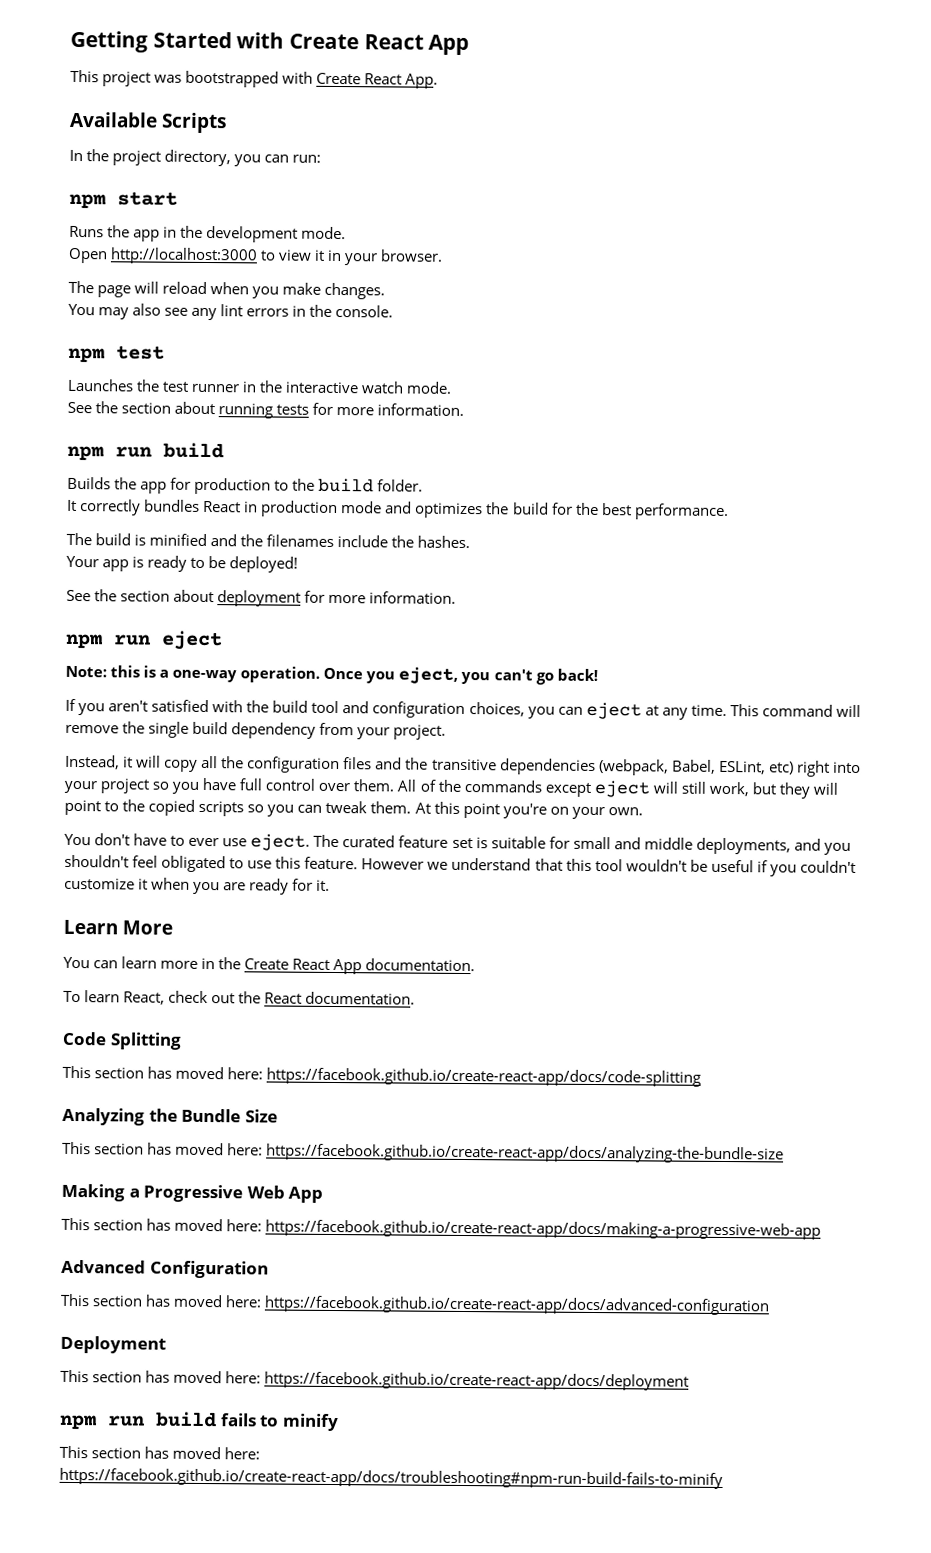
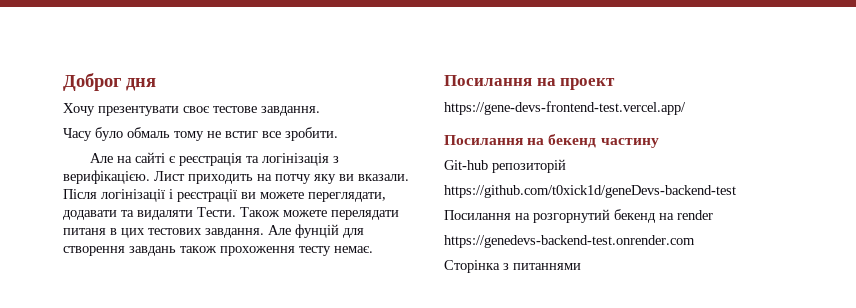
- Getting Started with Create React App
- This project was bootstrapped with Create React App.
- Available Scripts
- In the project directory, you can run:
- npm start
- Runs the app in the development mode.
- Open http://localhost:3000 to view it in your browser.
- The page will reload when you make changes.
- You may also see any lint errors in the console.
- npm test
- Launches the test runner in the interactive watch mode.
- See the section about running tests for more information.
- npm run build
- Builds the app for production to the build folder.
- It correctly bundles React in production mode and optimizes the build for the best performance.
- The build is minified and the filenames include the hashes.
- Your app is ready to be deployed!
- See the section about deployment for more information.
- npm run eject
- Note: this is a one-way operation. Once you eject, you can't go back!
- If you aren't satisfied with the build tool and configuration choices, you can eject at any time. This command will remove the single build dependency from your project.
- Instead, it will copy all the configuration files and the transitive dependencies (webpack, Babel, ESLint, etc) right into your project so you have full control over them. All of the commands except eject will still work, but they will point to the copied scripts so you can tweak them. At this point you're on your own.
- You don't have to ever use eject. The curated feature set is suitable for small and middle deployments, and you shouldn't feel obligated to use this feature. However we understand that this tool wouldn't be useful if you couldn't customize it when you are ready for it.
- Learn More
- You can learn more in the Create React App documentation.
- To learn React, check out the React documentation.
- Code Splitting
- This section has moved here: https://facebook.github.io/create-react-app/docs/code-splitting
- Analyzing the Bundle Size
- This section has moved here: https://facebook.github.io/create-react-app/docs/analyzing-the-bundle-size
- Making a Progressive Web App
- This section has moved here: https://facebook.github.io/create-react-app/docs/making-a-progressive-web-app
- Advanced Configuration
- This section has moved here: https://facebook.github.io/create-react-app/docs/advanced-configuration
- Deployment
- This section has moved here: https://facebook.github.io/create-react-app/docs/deployment
- npm run build fails to minify
- This section has moved here: https://facebook.github.io/create-react-app/docs/troubleshooting#npm-run-build-fails-to-minify
+ Доброг дня
+ Хочу презентувати своє тестове завдання.
+ Часу було обмаль тому не встиг все зробити.
+ Але на сайті є реєстрація та логінізація з верифікацією. Лист приходить на потчу яку ви вказали. Після логінізації і реєстрації ви можете переглядати, додавати та видаляти Тести. Також можете перелядати питаня в цих тестових завдання. Але фунцій для створення завдань також прохоження тесту немає.
+ Посилання на проект
+ https://gene-devs-frontend-test.vercel.app/
+ Посилання на бекенд частину
+ Git-hub репозиторій
+ https://github.com/t0xick1d/geneDevs-backend-test
+ Посилання на розгорнутий бекенд на render
+ https://genedevs-backend-test.onrender.com
+ Сторінка з питаннями

